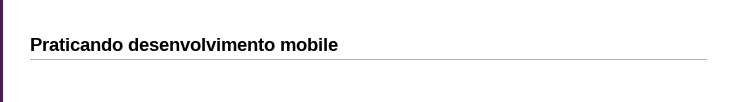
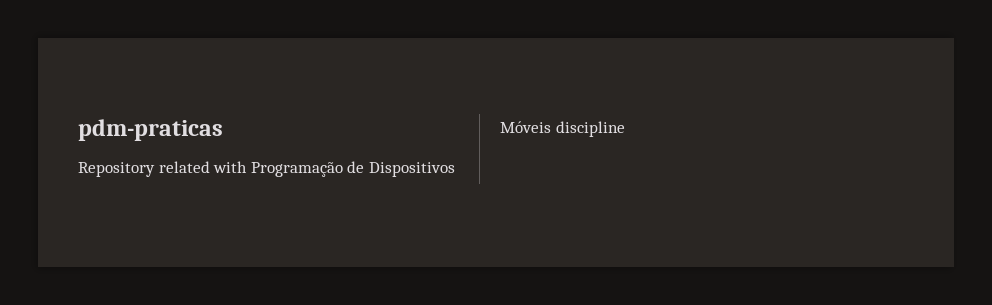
- Praticando desenvolvimento mobile
+ pdm-praticas
+ Repository related with Programação de Dispositivos Móveis discipline

